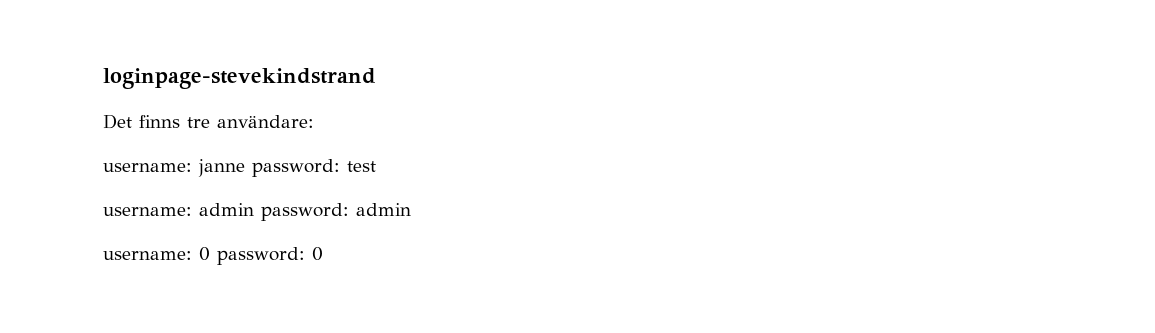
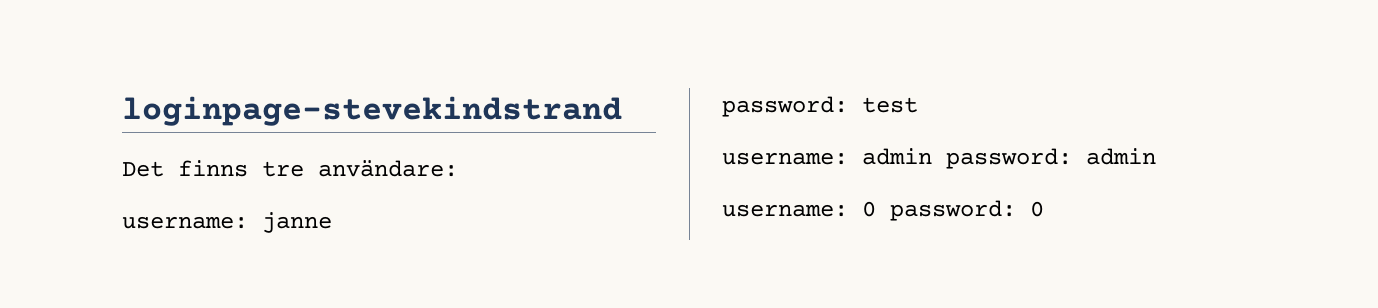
- username: janne password: test
+ username: janne
+ password: test

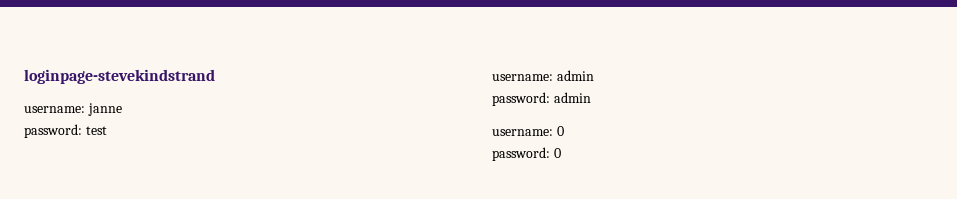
- Det finns tre användare:
- username: admin password: admin
+ username: admin
+ password: admin
- username: 0 password: 0
+ username: 0
+ password: 0

